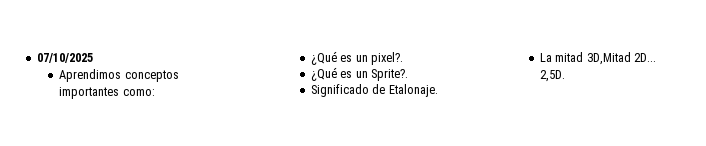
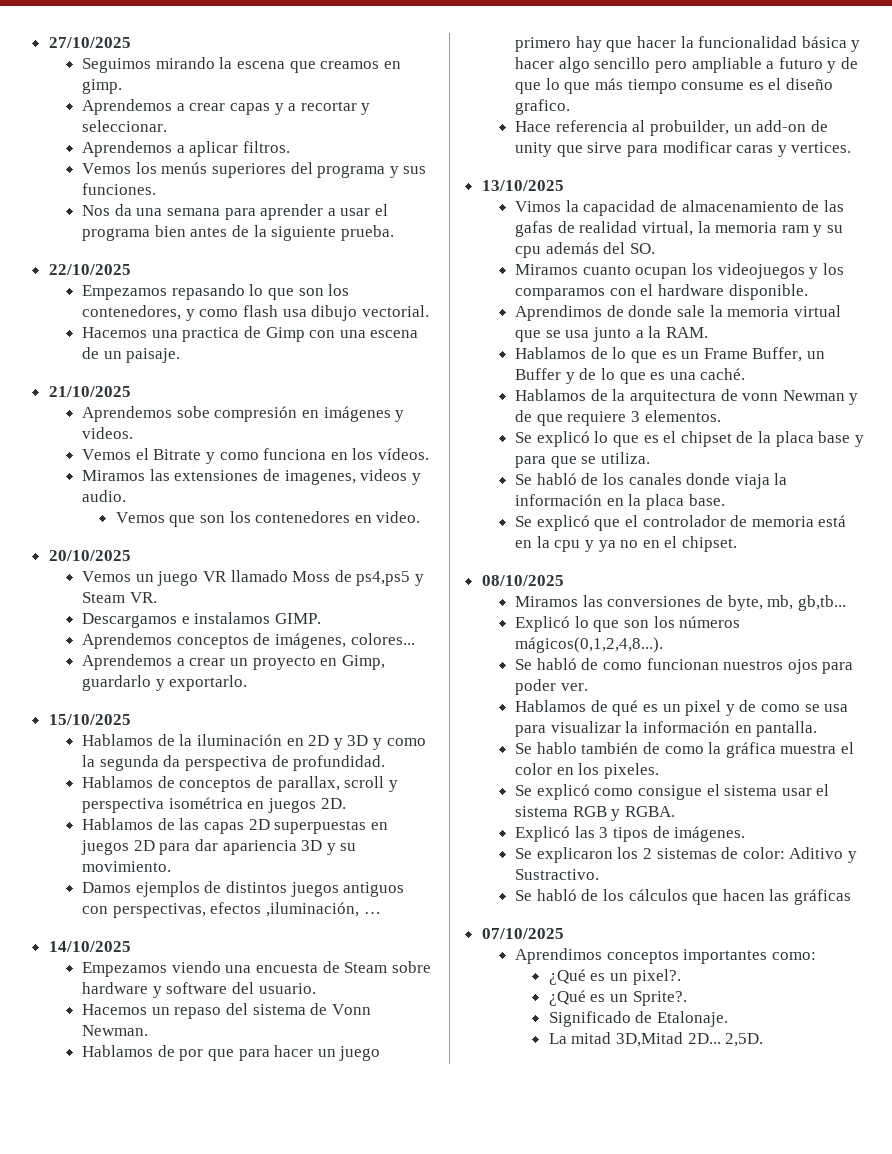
+ 27/10/2025
+ Seguimos mirando la escena que creamos en gimp.
+ Aprendemos a crear capas y a recortar y seleccionar.
+ Aprendemos a aplicar filtros.
+ Vemos los menús superiores del programa y sus funciones.
+ Nos da una semana para aprender a usar el programa bien antes de la siguiente prueba.
+ 22/10/2025
+ Empezamos repasando lo que son los contenedores, y como flash usa dibujo vectorial.
+ Hacemos una practica de Gimp con una escena de un paisaje.
+ 21/10/2025
+ Aprendemos sobe compresión en imágenes y videos.
+ Vemos el Bitrate y como funciona en los vídeos.
+ Miramos las extensiones de imagenes, videos y audio.
+ Vemos que son los contenedores en video.
+ 20/10/2025
+ Vemos un juego VR llamado Moss de ps4,ps5 y Steam VR.
+ Descargamos e instalamos GIMP.
+ Aprendemos conceptos de imágenes, colores...
+ Aprendemos a crear un proyecto en Gimp, guardarlo y exportarlo.
+ 15/10/2025
+ Hablamos de la iluminación en 2D y 3D y como la segunda da perspectiva de profundidad.
+ Hablamos de conceptos de parallax, scroll y perspectiva isométrica en juegos 2D.
+ Hablamos de las capas 2D superpuestas en juegos 2D para dar apariencia 3D y su movimiento.
+ Damos ejemplos de distintos juegos antiguos con perspectivas, efectos ,iluminación, …
+ 14/10/2025
+ Empezamos viendo una encuesta de Steam sobre hardware y software del usuario.
+ Hacemos un repaso del sistema de Vonn Newman.
+ Hablamos de por que para hacer un juego primero hay que hacer la funcionalidad básica y hacer algo sencillo pero ampliable a futuro y de que lo que más tiempo consume es el diseño grafico.
+ Hace referencia al probuilder, un add-on de unity que sirve para modificar caras y vertices.
+ 13/10/2025
+ Vimos la capacidad de almacenamiento de las gafas de realidad virtual, la memoria ram y su cpu además del SO.
+ Miramos cuanto ocupan los videojuegos y los comparamos con el hardware disponible.
+ Aprendimos de donde sale la memoria virtual que se usa junto a la RAM.
+ Hablamos de lo que es un Frame Buffer, un Buffer y de lo que es una caché.
+ Hablamos de la arquitectura de vonn Newman y de que requiere 3 elementos.
+ Se explicó lo que es el chipset de la placa base y para que se utiliza.
+ Se habló de los canales donde viaja la información en la placa base.
+ Se explicó que el controlador de memoria está en la cpu y ya no en el chipset.
+ 08/10/2025
+ Miramos las conversiones de byte, mb, gb,tb...
+ Explicó lo que son los números mágicos(0,1,2,4,8...).
+ Se habló de como funcionan nuestros ojos para poder ver.
+ Hablamos de qué es un pixel y de como se usa para visualizar la información en pantalla.
+ Se hablo también de como la gráfica muestra el color en los pixeles.
+ Se explicó como consigue el sistema usar el sistema RGB y RGBA.
+ Explicó las 3 tipos de imágenes.
+ Se explicaron los 2 sistemas de color: Aditivo y Sustractivo.
+ Se habló de los cálculos que hacen las gráficas

